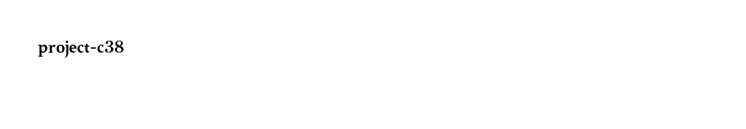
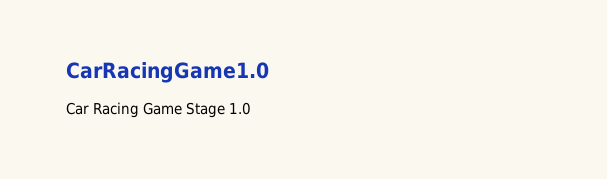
- project-c38
+ CarRacingGame1.0
+ Car Racing Game Stage 1.0

